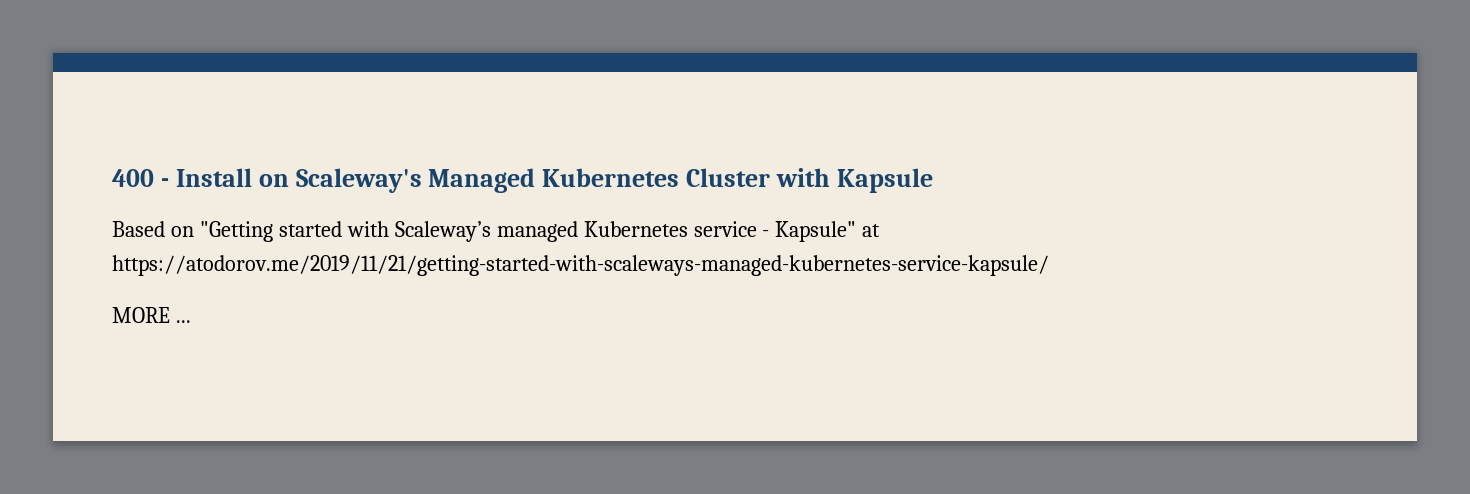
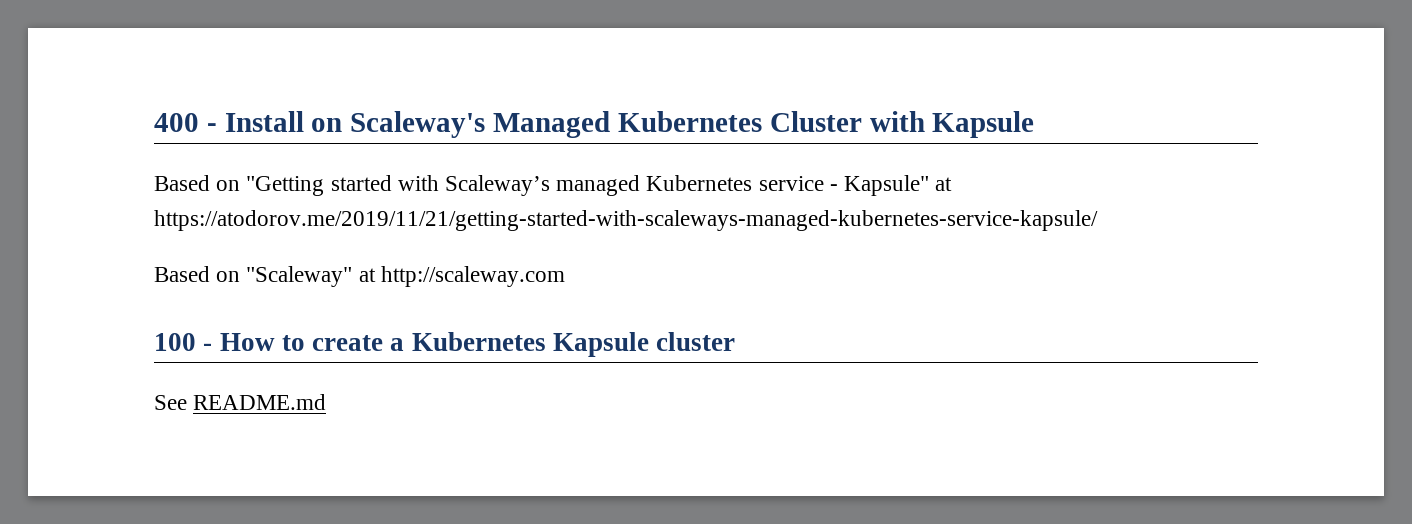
- MORE ...
+ Based on "Scaleway" at http://scaleway.com
+ 100 - How to create a Kubernetes Kapsule cluster
+ See README.md

